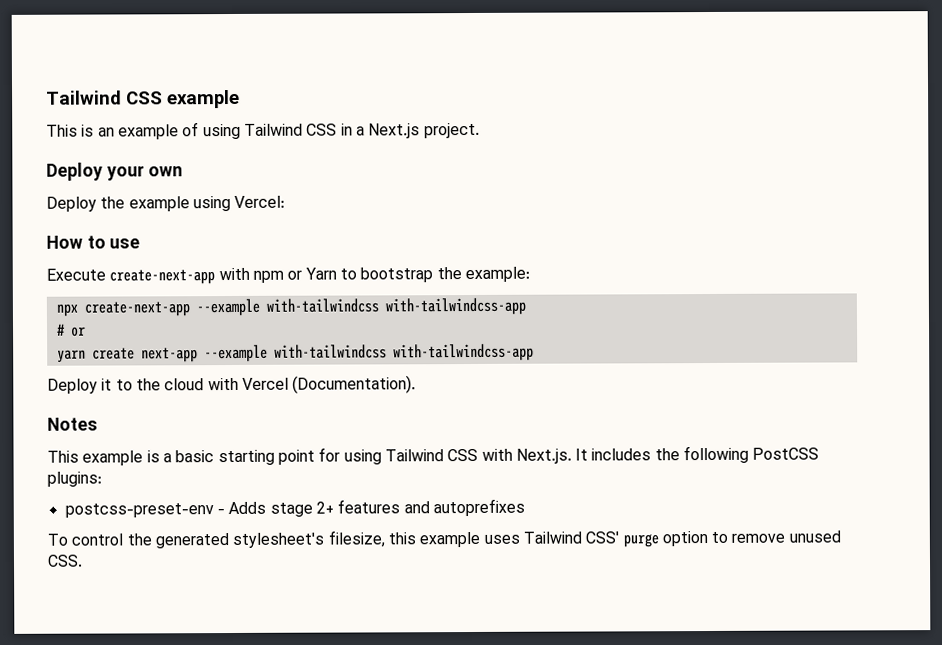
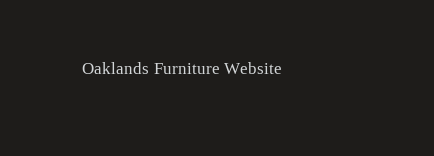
- Tailwind CSS example
- This is an example of using Tailwind CSS in a Next.js project.
- Deploy your own
- Deploy the example using Vercel:
- How to use
- Execute create-next-app with npm or Yarn to bootstrap the example:
- npx create-next-app --example with-tailwindcss with-tailwindcss-app
- # or
- yarn create next-app --example with-tailwindcss with-tailwindcss-app
- Deploy it to the cloud with Vercel (Documentation).
- Notes
- This example is a basic starting point for using Tailwind CSS with Next.js. It includes the following PostCSS plugins:
- postcss-preset-env - Adds stage 2+ features and autoprefixes
- To control the generated stylesheet's filesize, this example uses Tailwind CSS' purge option to remove unused CSS.
+ Oaklands Furniture Website

